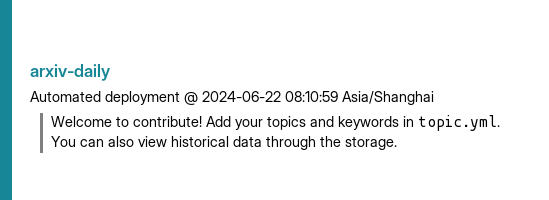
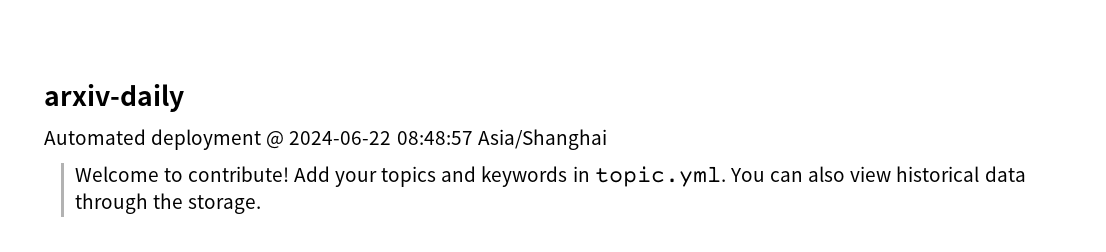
- Automated deployment @ 2024-06-22 08:10:59 Asia/Shanghai
+ Automated deployment @ 2024-06-22 08:48:57 Asia/Shanghai

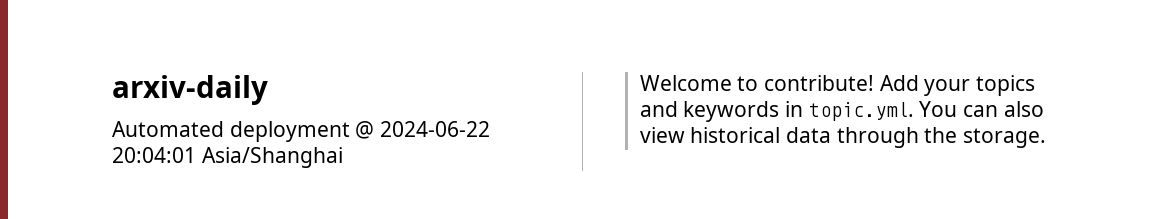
- Automated deployment @ 2024-06-22 08:48:57 Asia/Shanghai
+ Automated deployment @ 2024-06-22 20:04:01 Asia/Shanghai

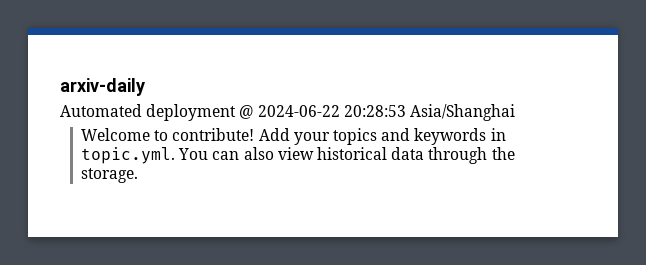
- Automated deployment @ 2024-06-22 20:04:01 Asia/Shanghai
+ Automated deployment @ 2024-06-22 20:28:53 Asia/Shanghai

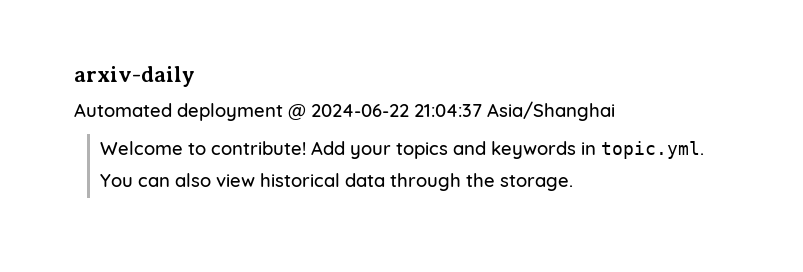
- Automated deployment @ 2024-06-22 20:28:53 Asia/Shanghai
+ Automated deployment @ 2024-06-22 21:04:37 Asia/Shanghai

